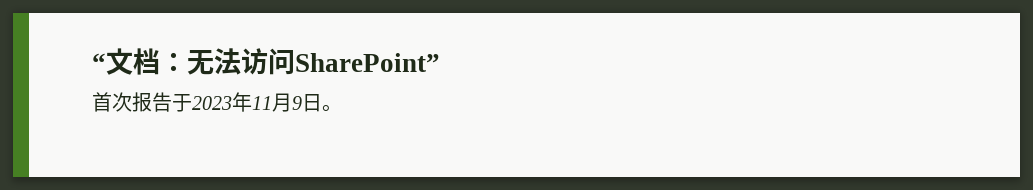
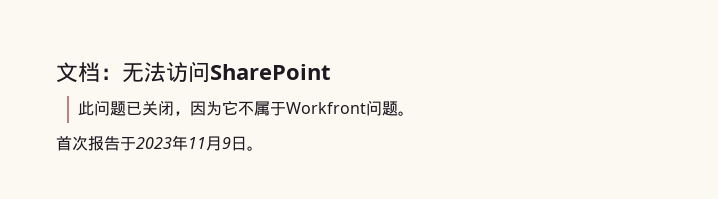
- “文档：无法访问SharePoint”
+ 文档：无法访问SharePoint
+ 此问题已关闭，因为它不属于Workfront问题。

